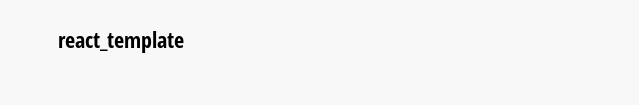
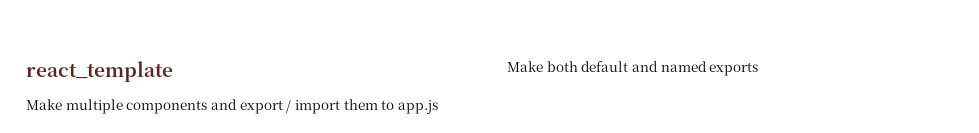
+ Make multiple components and export / import them to app.js Make both default and named exports

